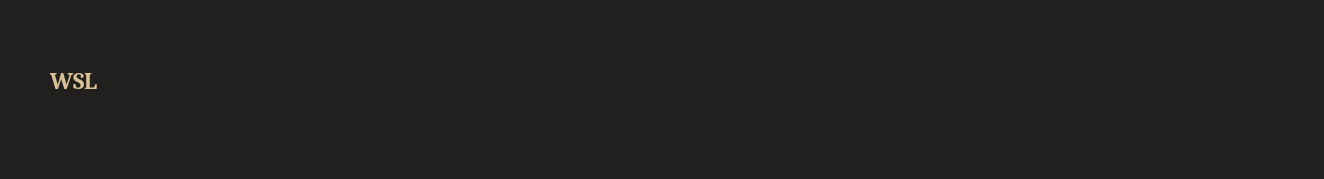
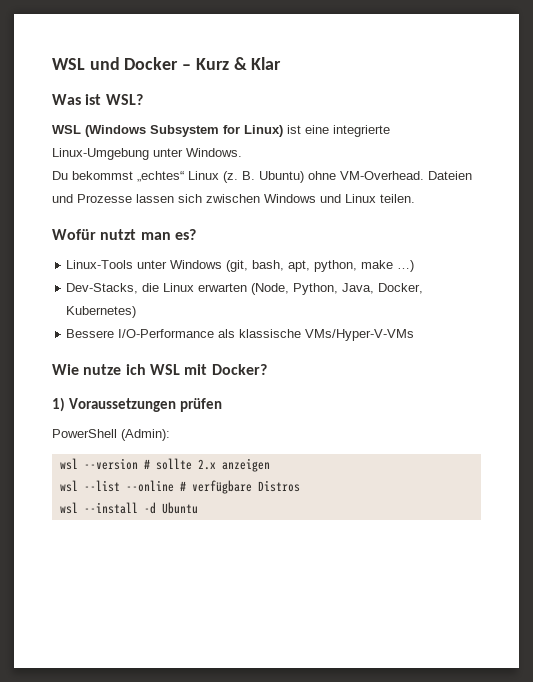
- WSL
+ WSL und Docker – Kurz & Klar
+ Was ist WSL?
+ WSL (Windows Subsystem for Linux) ist eine integrierte Linux-Umgebung unter Windows.
+ Du bekommst „echtes“ Linux (z. B. Ubuntu) ohne VM-Overhead. Dateien und Prozesse lassen sich zwischen Windows und Linux teilen.
+ Wofür nutzt man es?
+ Linux-Tools unter Windows (git, bash, apt, python, make …)
+ Dev-Stacks, die Linux erwarten (Node, Python, Java, Docker, Kubernetes)
+ Bessere I/O-Performance als klassische VMs/Hyper-V-VMs
+ Wie nutze ich WSL mit Docker?
+ 1) Voraussetzungen prüfen
+ PowerShell (Admin):
+ wsl --version # sollte 2.x anzeigen
+ wsl --list --online # verfügbare Distros
+ wsl --install -d Ubuntu

